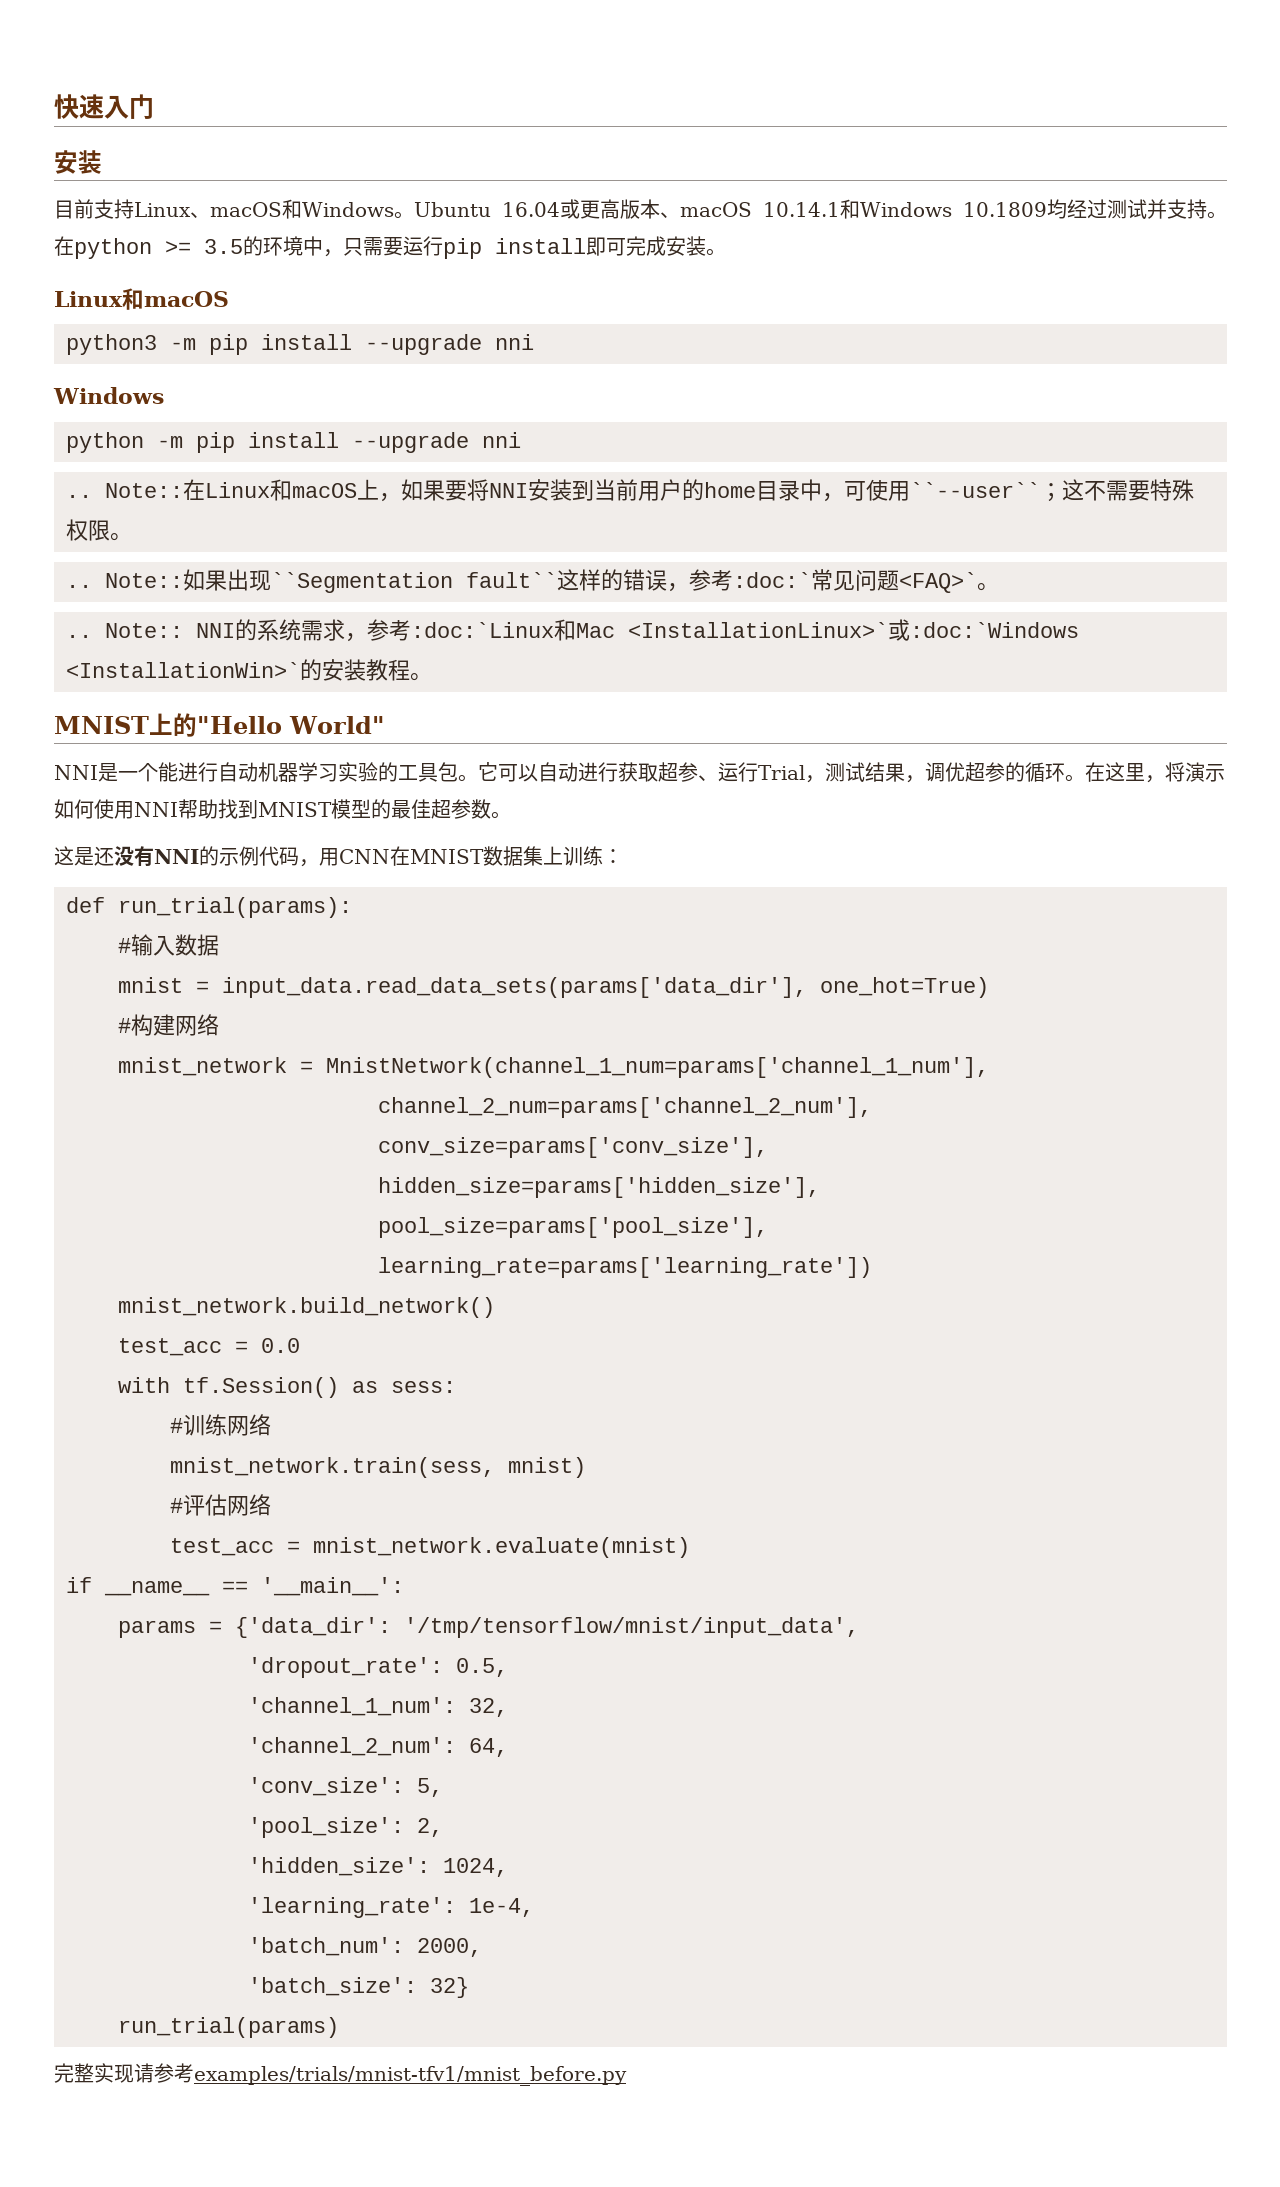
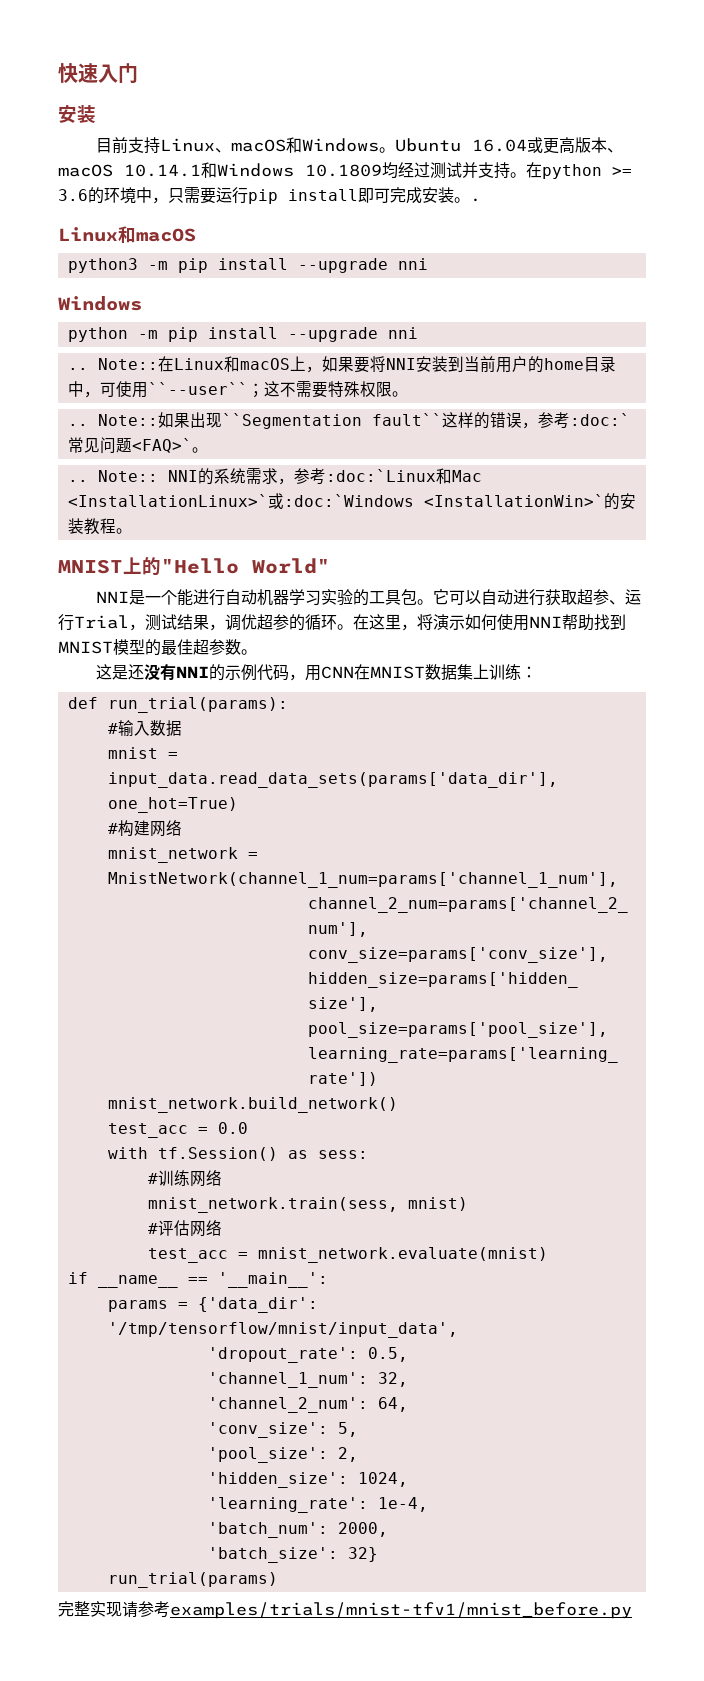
- 在python >= 3.5的环境中，只需要运行pip install即可完成安装。
+ 在python >= 3.6的环境中，只需要运行pip install即可完成安装。.

